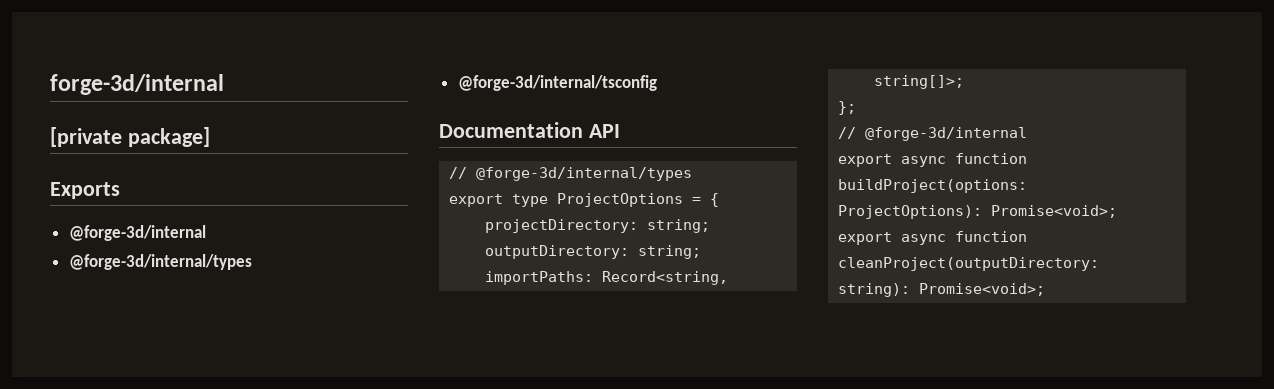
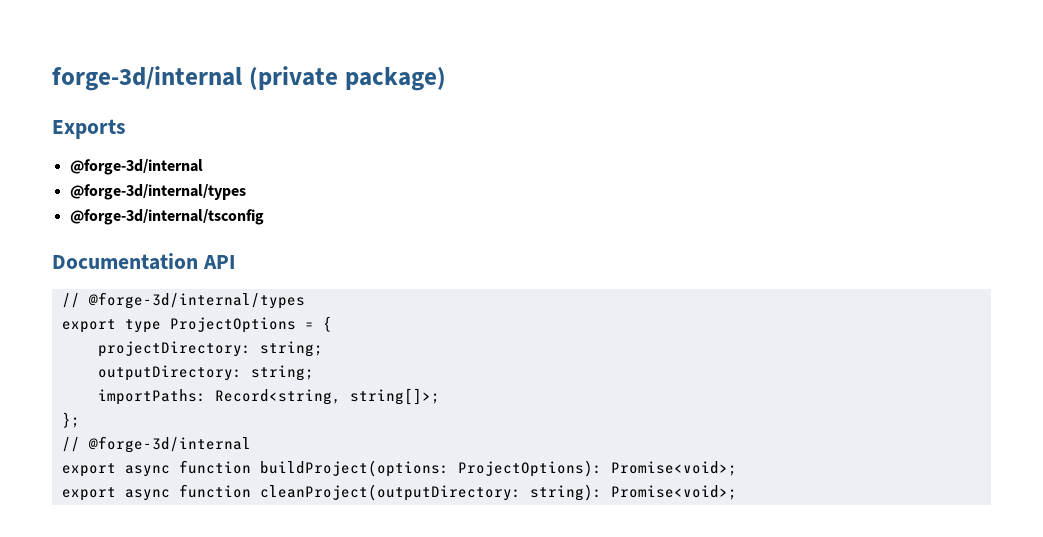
- forge-3d/internal
- [private package]
+ forge-3d/internal (private package)

